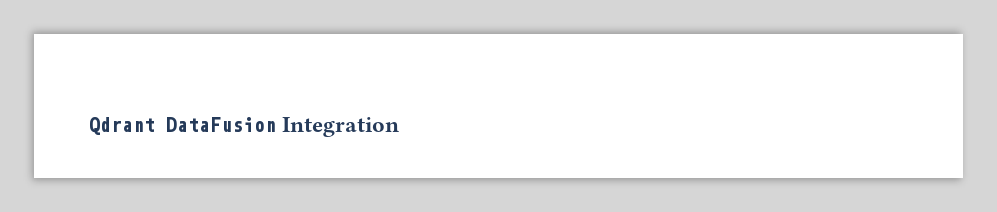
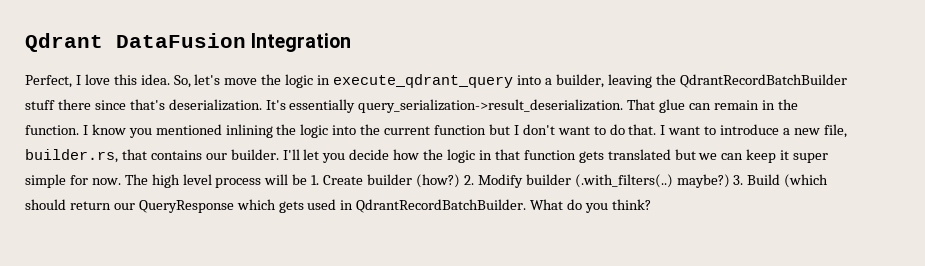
+ Perfect, I love this idea. So, let's move the logic in execute_qdrant_query into a builder, leaving the QdrantRecordBatchBuilder stuff there since that's deserialization. It's essentially query_serialization->result_deserialization. That glue can remain in the function. I know you mentioned inlining the logic into the current function but I don't want to do that. I want to introduce a new file, builder.rs, that contains our builder. I'll let you decide how the logic in that function gets translated but we can keep it super simple for now. The high level process will be 1. Create builder (how?) 2. Modify builder (.with_filters(..) maybe?) 3. Build (which should return our QueryResponse which gets used in QdrantRecordBatchBuilder. What do you think?

